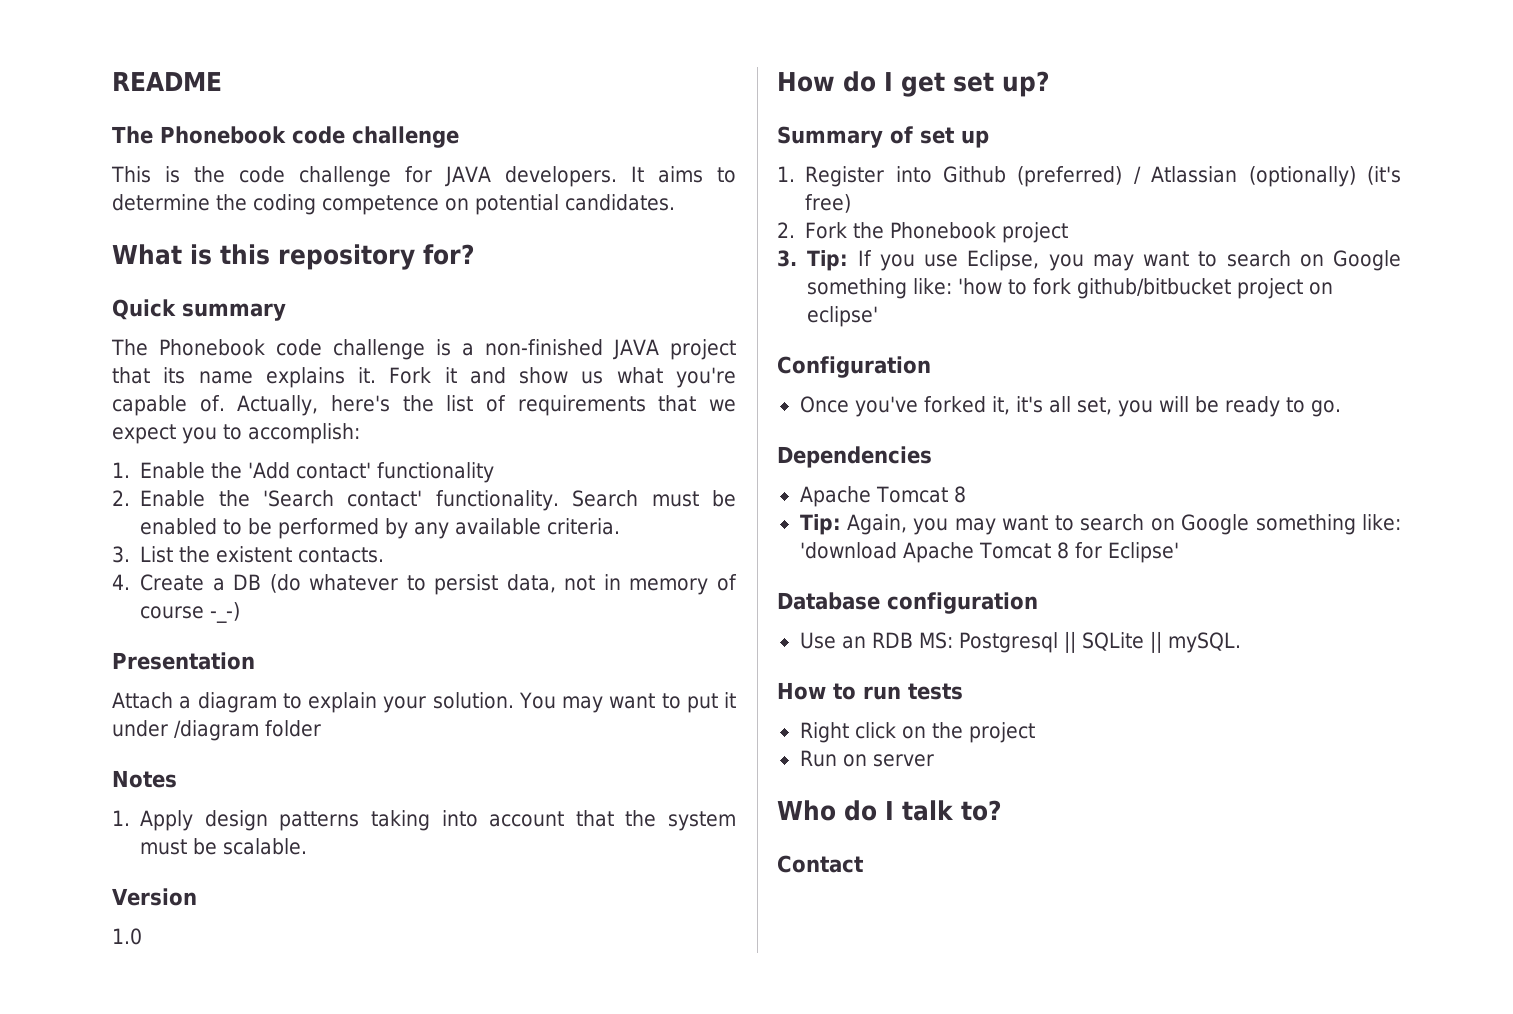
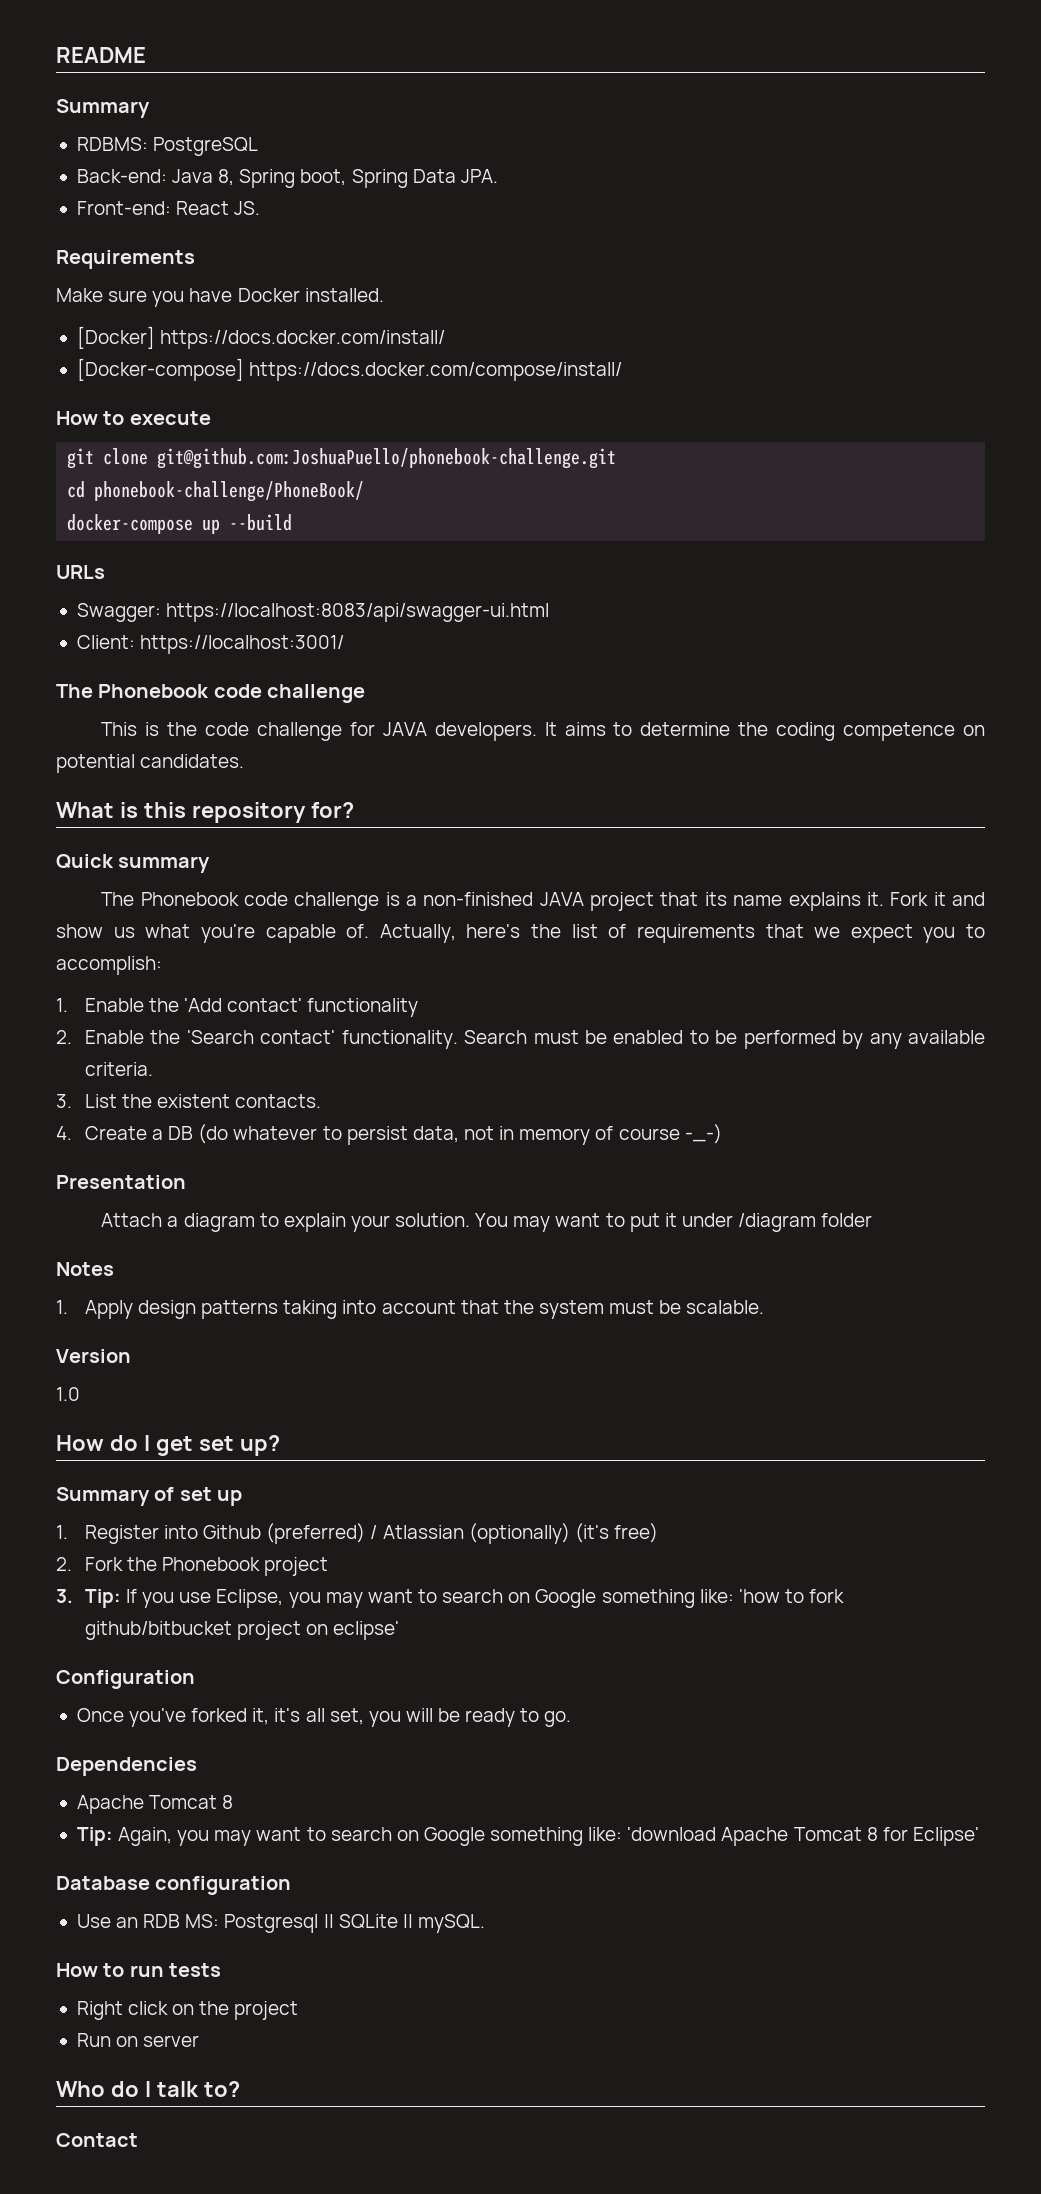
  README
+ Summary
+ RDBMS: PostgreSQL
+ Back-end: Java 8, Spring boot, Spring Data JPA.
+ Front-end: React JS.
+ Requirements
+ Make sure you have Docker installed.
+ [Docker] https://docs.docker.com/install/
+ [Docker-compose] https://docs.docker.com/compose/install/
+ How to execute
+ git clone git@github.com:JoshuaPuello/phonebook-challenge.git
+ cd phonebook-challenge/PhoneBook/
+ docker-compose up --build
+ URLs
+ Swagger: https://localhost:8083/api/swagger-ui.html
+ Client: https://localhost:3001/

